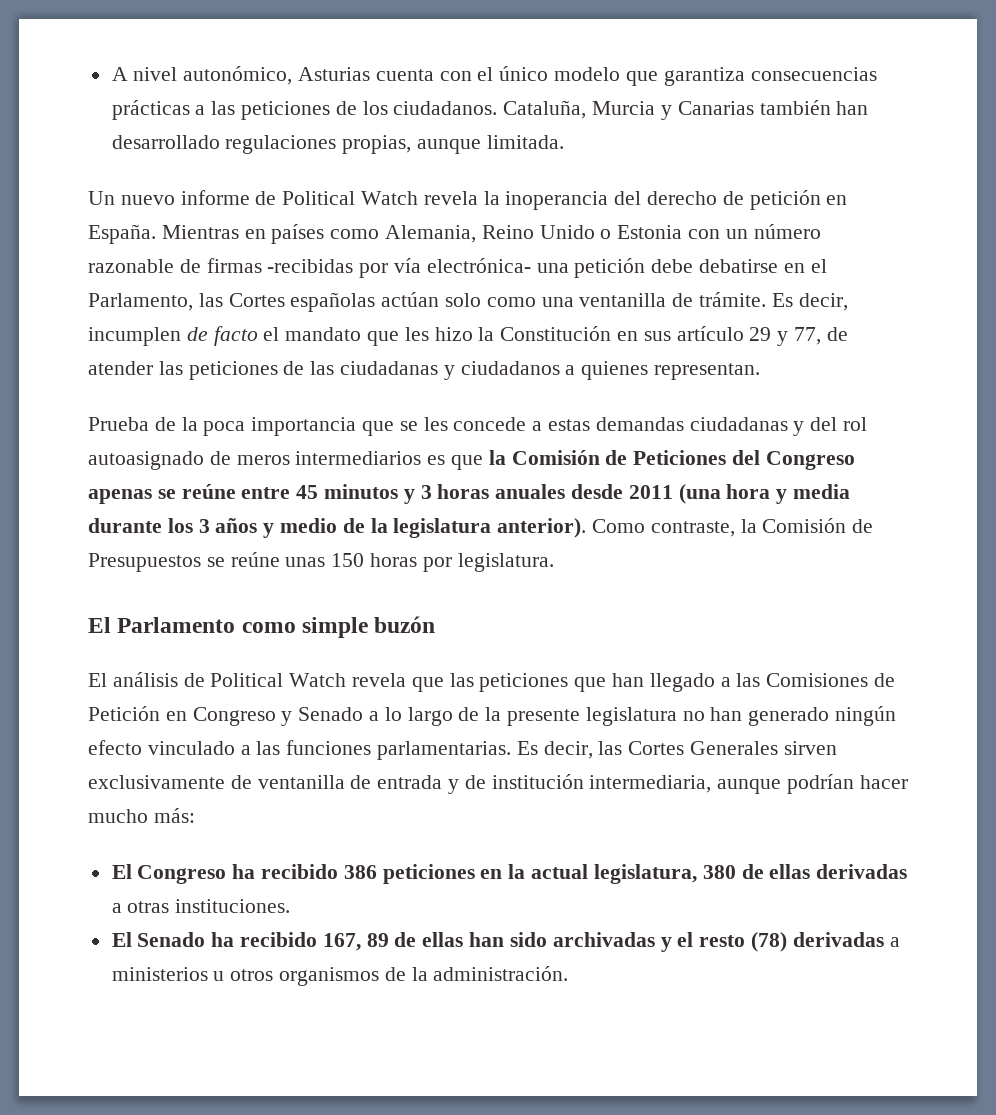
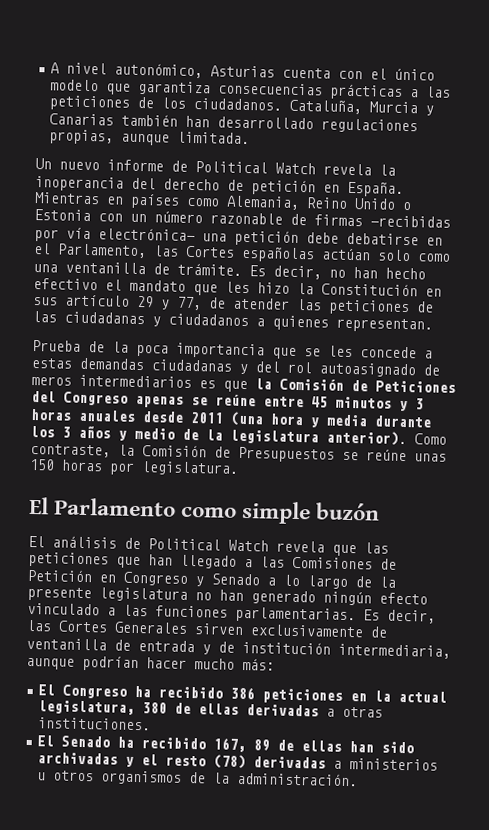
- Es decir, incumplen de facto el mandato que les hizo la Constitución en sus artículo 29 y 77, de atender las peticiones de las ciudadanas y ciudadanos a quienes representan.
+ Es decir, no han hecho efectivo el mandato que les hizo la Constitución en sus artículo 29 y 77, de atender las peticiones de las ciudadanas y ciudadanos a quienes representan.

